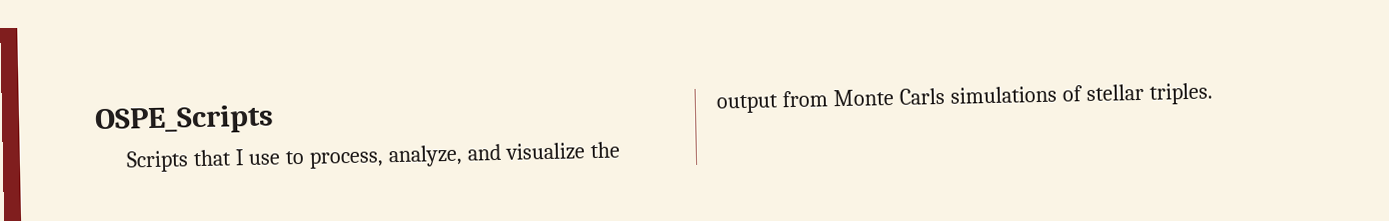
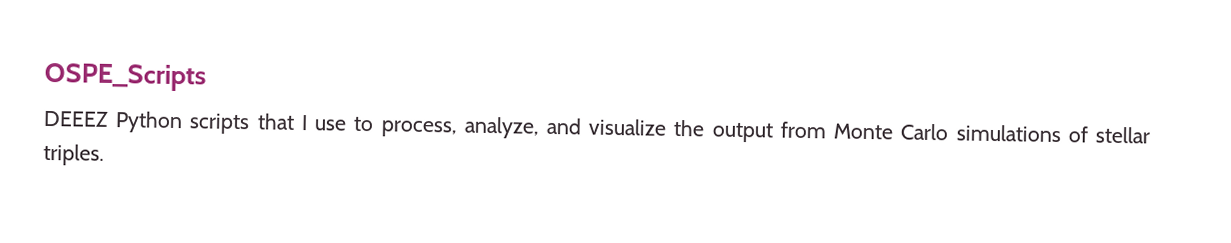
- Scripts that I use to process, analyze, and visualize the output from Monte Carls simulations of stellar triples.
+ DEEEZ Python scripts that I use to process, analyze, and visualize the output from Monte Carlo simulations of stellar triples.

